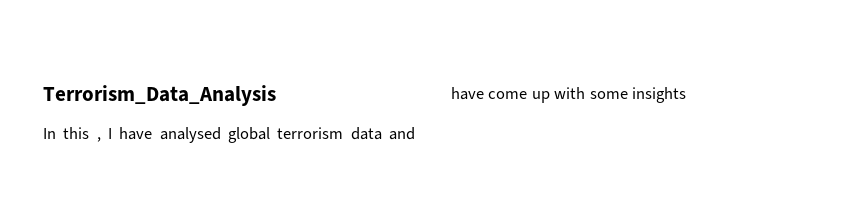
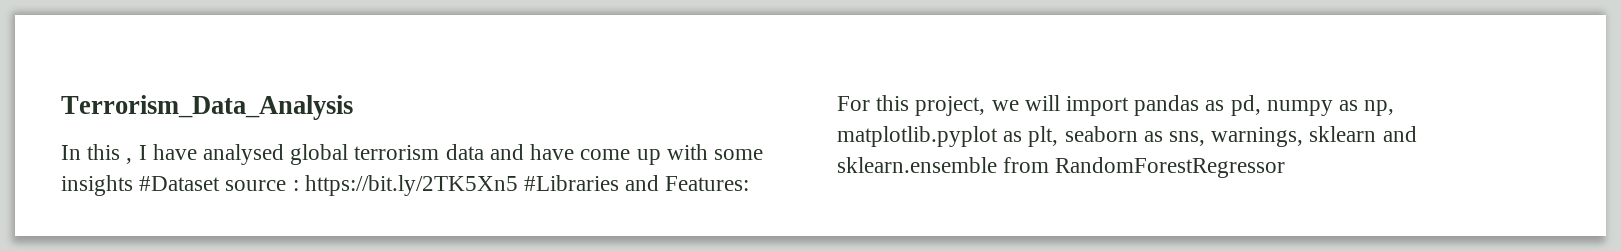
- In this , I have analysed global terrorism data and have come up with some insights
+ In this , I have analysed global terrorism data and have come up with some insights #Dataset source : https://bit.ly/2TK5Xn5 #Libraries and Features: For this project, we will import pandas as pd, numpy as np, matplotlib.pyplot as plt, seaborn as sns, warnings, sklearn and sklearn.ensemble from RandomForestRegressor

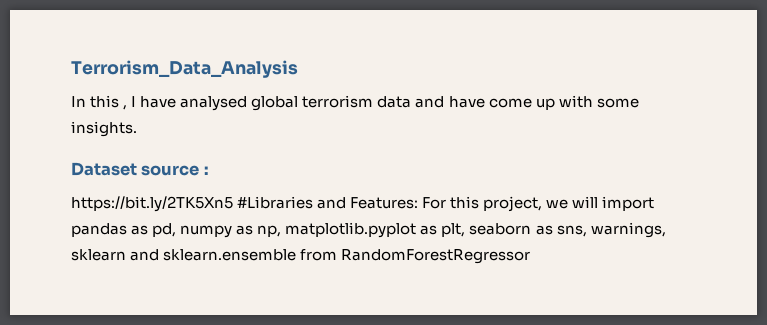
- In this , I have analysed global terrorism data and have come up with some insights #Dataset source : https://bit.ly/2TK5Xn5 #Libraries and Features: For this project, we will import pandas as pd, numpy as np, matplotlib.pyplot as plt, seaborn as sns, warnings, sklearn and sklearn.ensemble from RandomForestRegressor
+ In this , I have analysed global terrorism data and have come up with some insights.
+ Dataset source :
+ https://bit.ly/2TK5Xn5 #Libraries and Features: For this project, we will import pandas as pd, numpy as np, matplotlib.pyplot as plt, seaborn as sns, warnings, sklearn and sklearn.ensemble from RandomForestRegressor

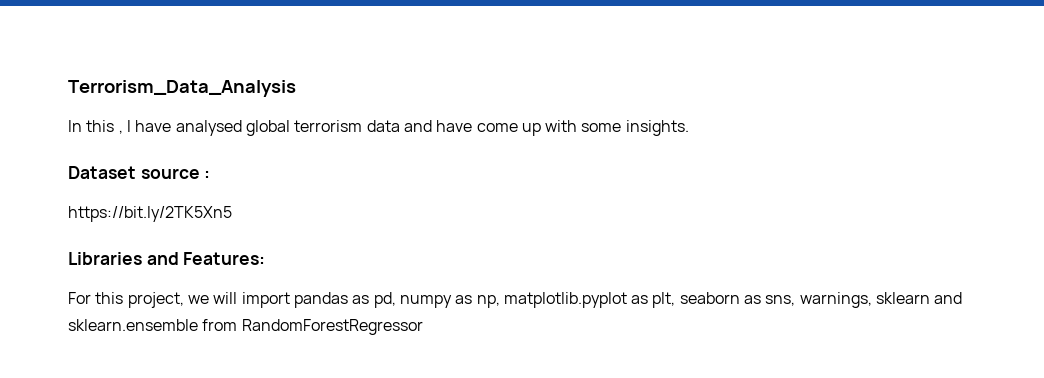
- https://bit.ly/2TK5Xn5 #Libraries and Features: For this project, we will import pandas as pd, numpy as np, matplotlib.pyplot as plt, seaborn as sns, warnings, sklearn and sklearn.ensemble from RandomForestRegressor
+ https://bit.ly/2TK5Xn5
+ Libraries and Features:
+ For this project, we will import pandas as pd, numpy as np, matplotlib.pyplot as plt, seaborn as sns, warnings, sklearn and sklearn.ensemble from RandomForestRegressor

